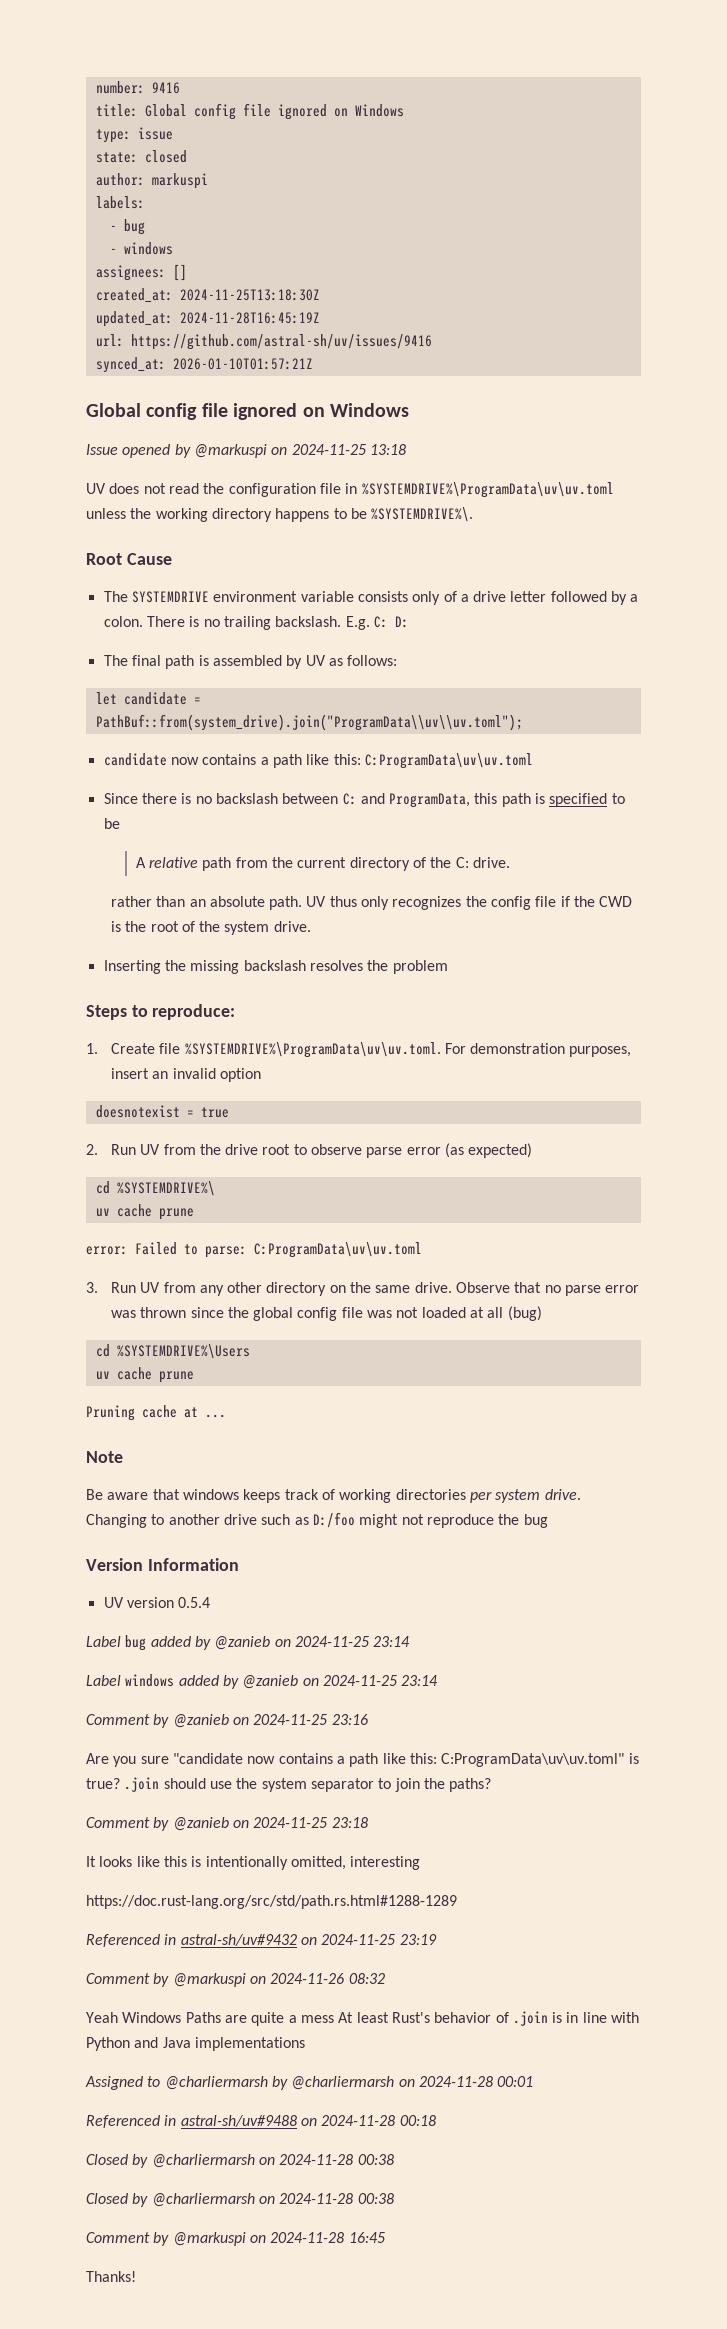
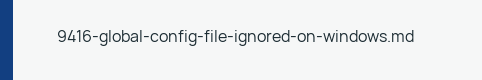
- number: 9416
- title: Global config file ignored on Windows
- type: issue
- state: closed
- author: markuspi
- labels:
- - bug
- - windows
- assignees: []
- created_at: 2024-11-25T13:18:30Z
- updated_at: 2024-11-28T16:45:19Z
- url: https://github.com/astral-sh/uv/issues/9416
- synced_at: 2026-01-10T01:57:21Z
- Global config file ignored on Windows
- Issue opened by @markuspi on 2024-11-25 13:18
- UV does not read the configuration file in %SYSTEMDRIVE%\ProgramData\uv\uv.toml unless the working directory happens to be %SYSTEMDRIVE%\.
- Root Cause
- The SYSTEMDRIVE environment variable consists only of a drive letter followed by a colon. There is no trailing backslash. E.g. C: D:
- The final path is assembled by UV as follows:
- let candidate = PathBuf::from(system_drive).join("ProgramData\\uv\\uv.toml");
- candidate now contains a path like this: C:ProgramData\uv\uv.toml
- Since there is no backslash between C: and ProgramData, this path is specified to be
- A relative path from the current directory of the C: drive.
- rather than an absolute path. UV thus only recognizes the config file if the CWD is the root of the system drive.
- Inserting the missing backslash resolves the problem
- Steps to reproduce:
- 1. Create file %SYSTEMDRIVE%\ProgramData\uv\uv.toml. For demonstration purposes, insert an invalid option
- doesnotexist = true
- 2. Run UV from the drive root to observe parse error (as expected)
- cd %SYSTEMDRIVE%\
- uv cache prune
- error: Failed to parse: C:ProgramData\uv\uv.toml
- 3. Run UV from any other directory on the same drive. Observe that no parse error was thrown since the global config file was not loaded at all (bug)
- cd %SYSTEMDRIVE%\Users
- uv cache prune
- Pruning cache at ...
- Note
- Be aware that windows keeps track of working directories per system drive. Changing to another drive such as D:/foo might not reproduce the bug
- Version Information
- UV version 0.5.4
- Label bug added by @zanieb on 2024-11-25 23:14
- Label windows added by @zanieb on 2024-11-25 23:14
- Comment by @zanieb on 2024-11-25 23:16
- Are you sure "candidate now contains a path like this: C:ProgramData\uv\uv.toml" is true? .join should use the system separator to join the paths?
- Comment by @zanieb on 2024-11-25 23:18
- It looks like this is intentionally omitted, interesting
- https://doc.rust-lang.org/src/std/path.rs.html#1288-1289
- Referenced in astral-sh/uv#9432 on 2024-11-25 23:19
- Comment by @markuspi on 2024-11-26 08:32
- Yeah Windows Paths are quite a mess At least Rust's behavior of .join is in line with Python and Java implementations
- Assigned to @charliermarsh by @charliermarsh on 2024-11-28 00:01
- Referenced in astral-sh/uv#9488 on 2024-11-28 00:18
- Closed by @charliermarsh on 2024-11-28 00:38
- Closed by @charliermarsh on 2024-11-28 00:38
- Comment by @markuspi on 2024-11-28 16:45
- Thanks!
+ 9416-global-config-file-ignored-on-windows.md

